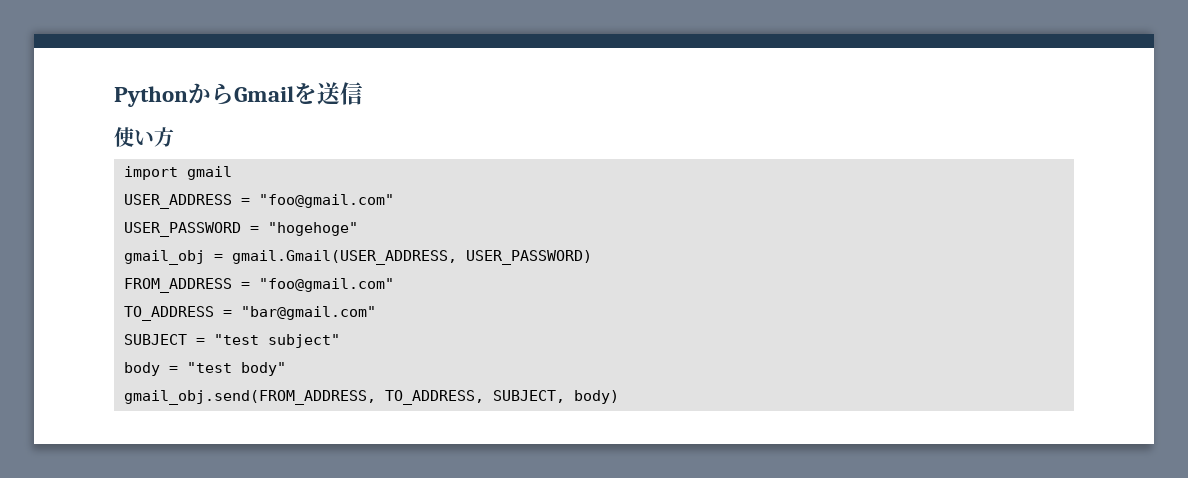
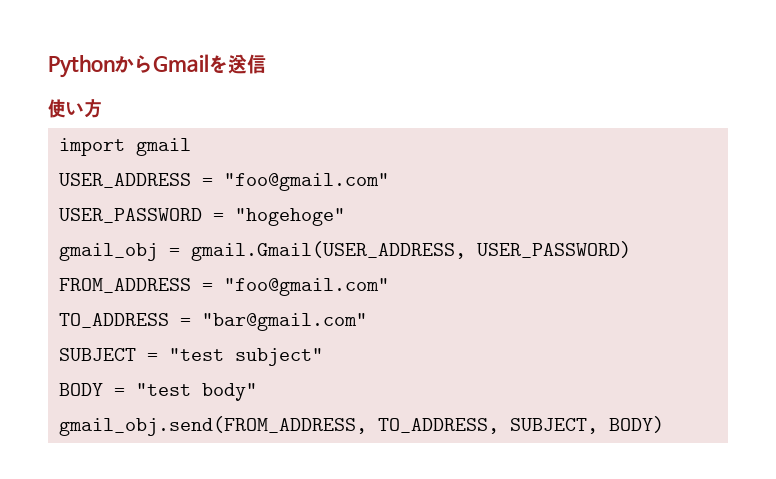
- body = "test body"
+ BODY = "test body"
- gmail_obj.send(FROM_ADDRESS, TO_ADDRESS, SUBJECT, body)
+ gmail_obj.send(FROM_ADDRESS, TO_ADDRESS, SUBJECT, BODY)

